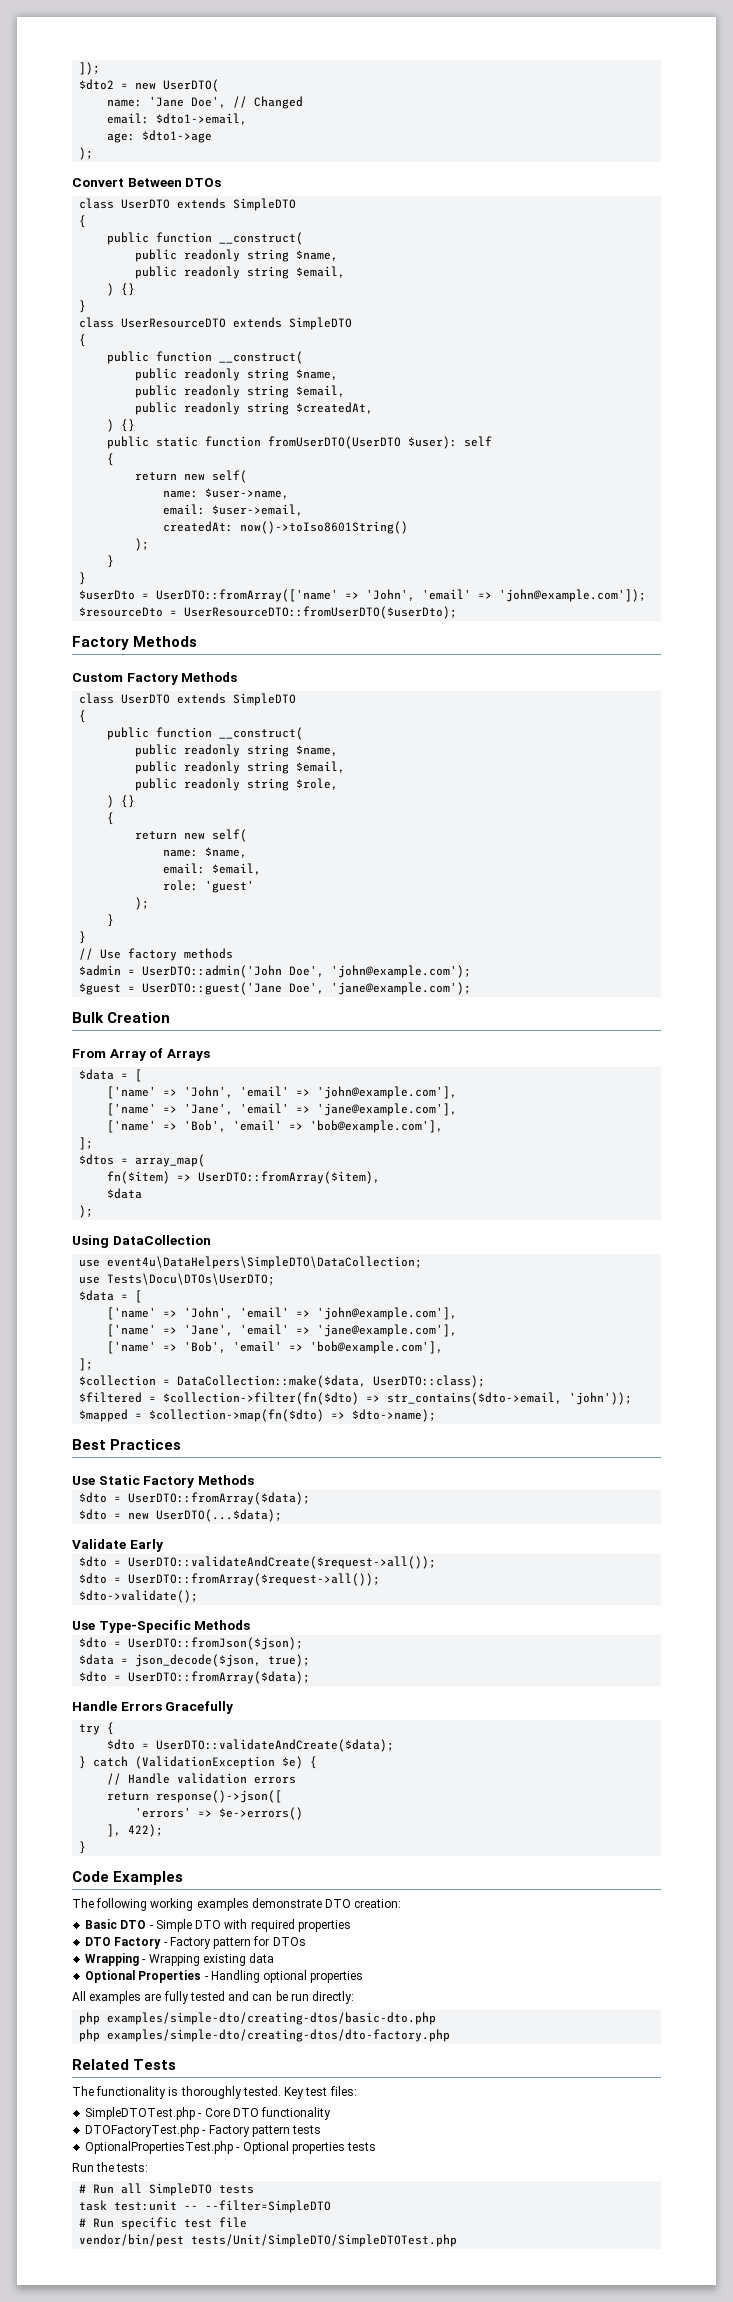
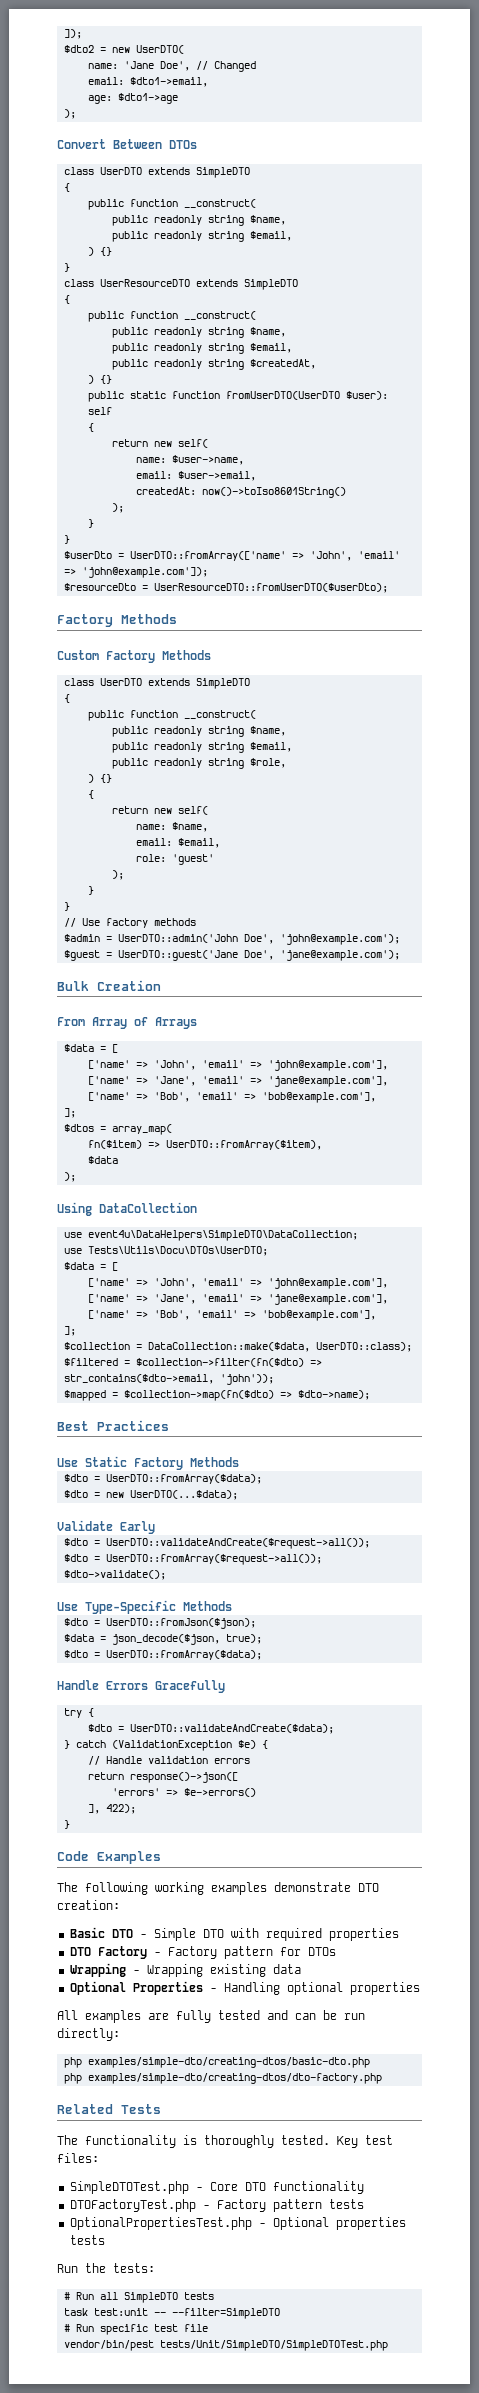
- use Tests\Docu\DTOs\UserDTO;
+ use Tests\Utils\Docu\DTOs\UserDTO;

